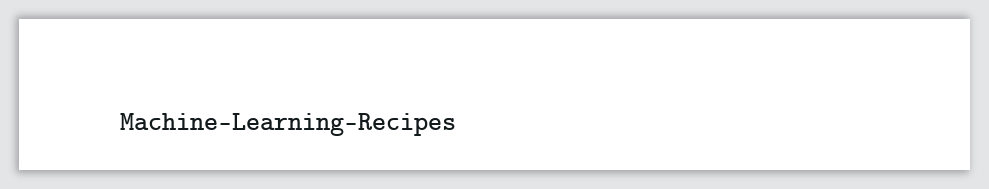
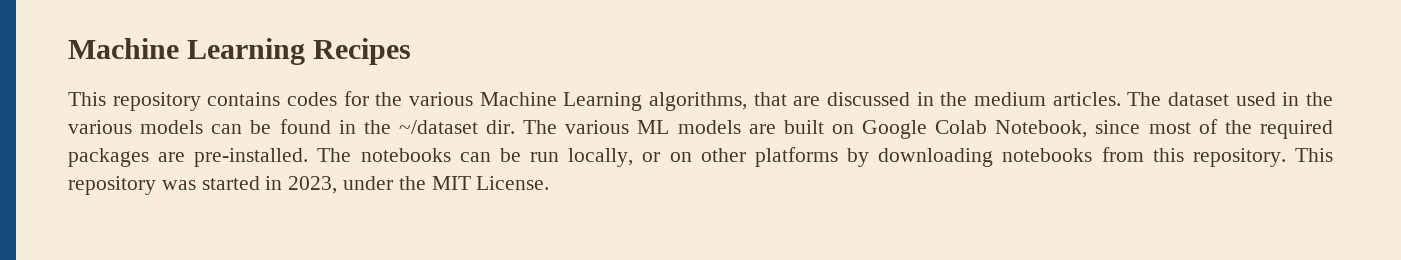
- Machine-Learning-Recipes
+ Machine Learning Recipes
+ This repository contains codes for the various Machine Learning algorithms, that are discussed in the medium articles. The dataset used in the various models can be found in the ~/dataset dir. The various ML models are built on Google Colab Notebook, since most of the required packages are pre-installed. The notebooks can be run locally, or on other platforms by downloading notebooks from this repository. This repository was started in 2023, under the MIT License.

